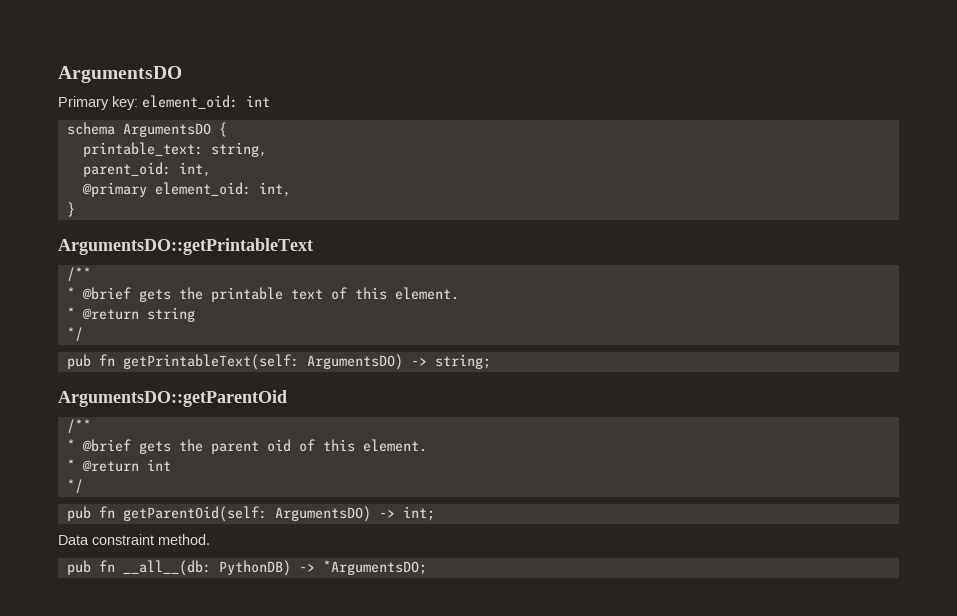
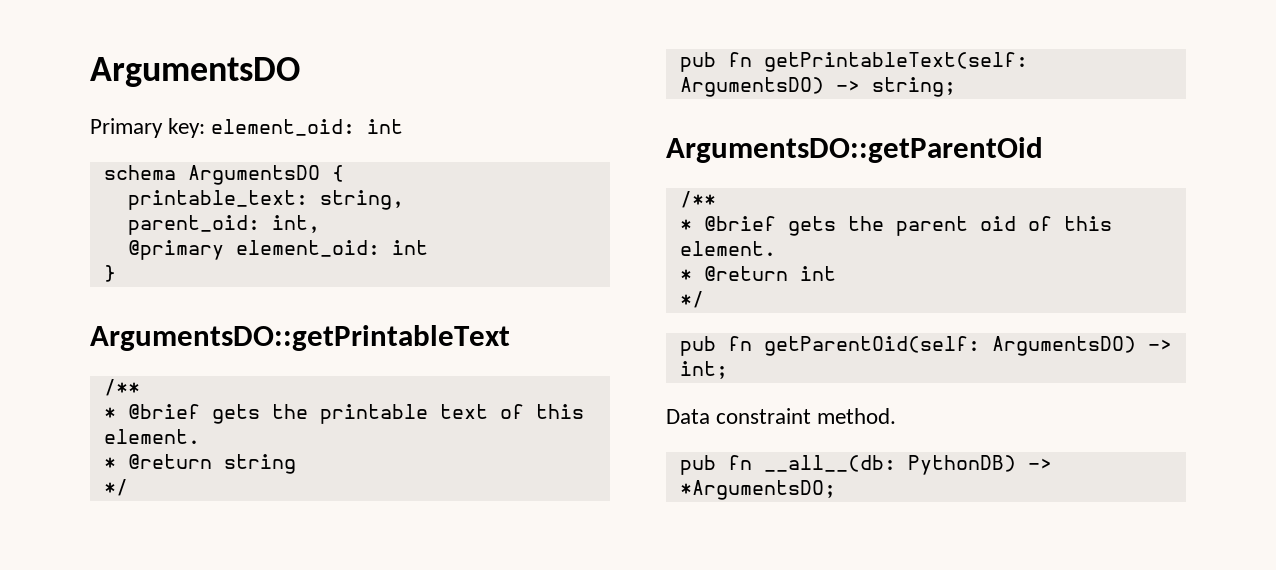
- @primary element_oid: int,
+ @primary element_oid: int

